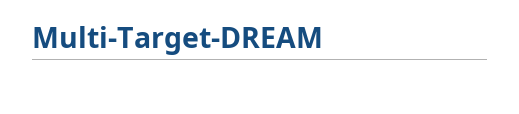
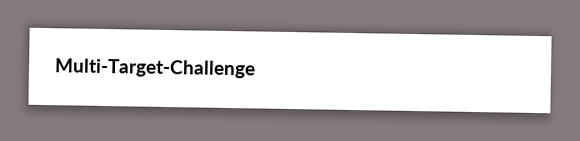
- Multi-Target-DREAM
+ Multi-Target-Challenge

